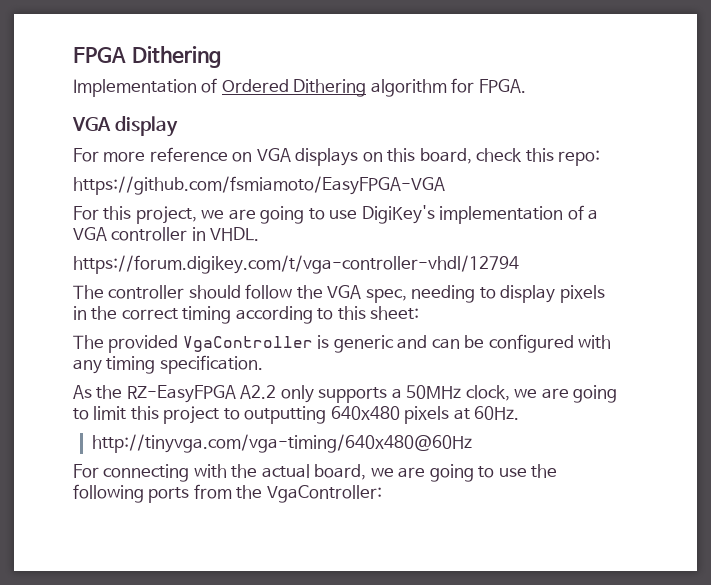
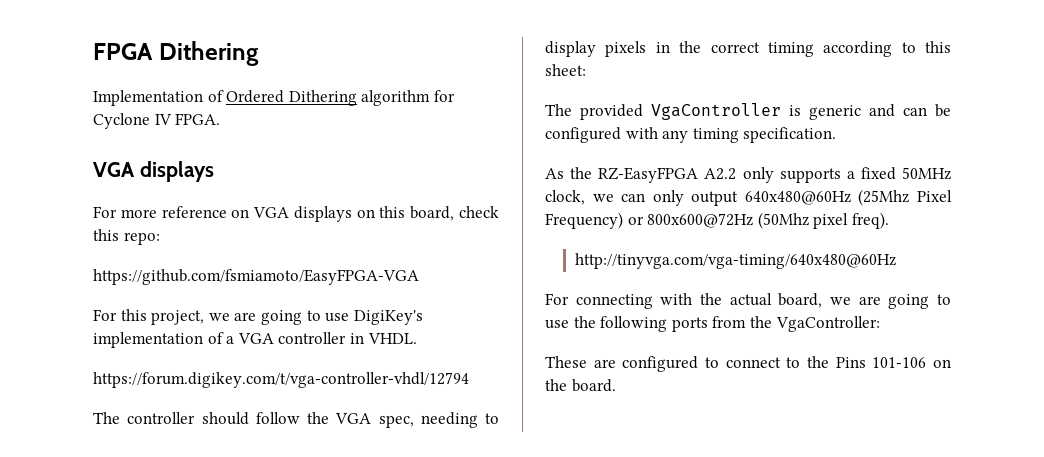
- Implementation of Ordered Dithering algorithm for FPGA.
- VGA display
+ Implementation of Ordered Dithering algorithm for Cyclone IV FPGA.
+ VGA displays
- As the RZ-EasyFPGA A2.2 only supports a 50MHz clock, we are going to limit this project to outputting 640x480 pixels at 60Hz.
+ As the RZ-EasyFPGA A2.2 only supports a fixed 50MHz clock, we can only output 640x480@60Hz (25Mhz Pixel Frequency) or 800x600@72Hz (50Mhz pixel freq).
+ These are configured to connect to the Pins 101-106 on the board.

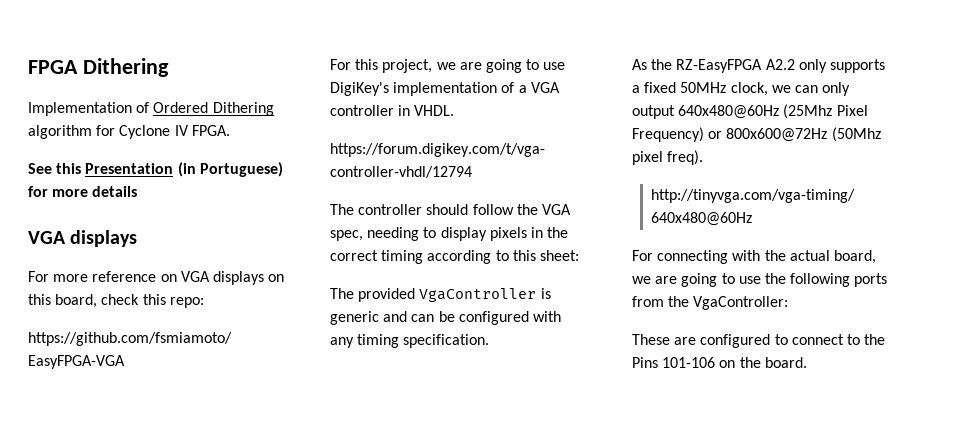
+ See this Presentation (in Portuguese) for more details

